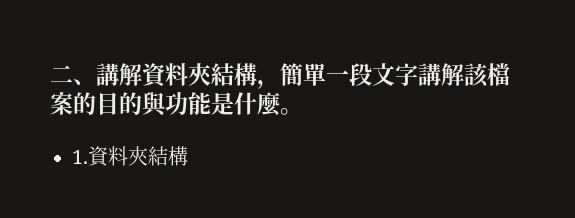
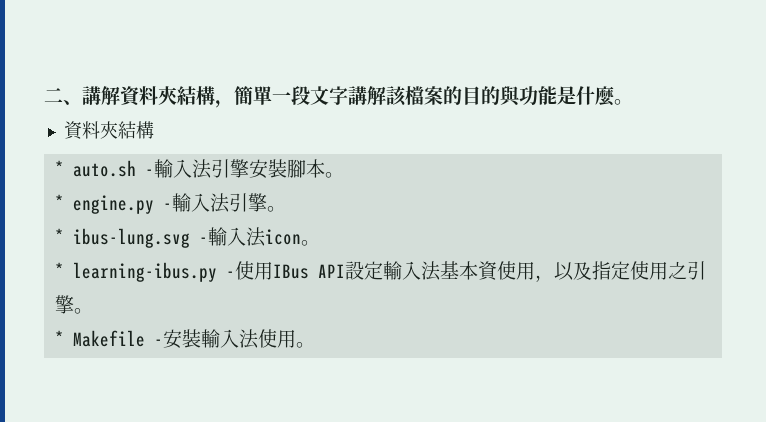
  二、講解資料夾結構，簡單一段文字講解該檔案的目的與功能是什麼。
- 1.資料夾結構
+ 資料夾結構
+ * auto.sh -輸入法引擎安裝腳本。
+ * engine.py -輸入法引擎。
+ * ibus-lung.svg -輸入法icon。
+ * learning-ibus.py -使用IBus API設定輸入法基本資使用，以及指定使用之引擎。
+ * Makefile -安裝輸入法使用。

